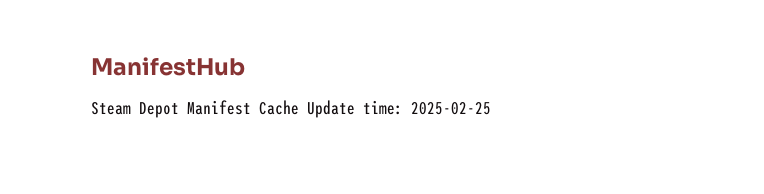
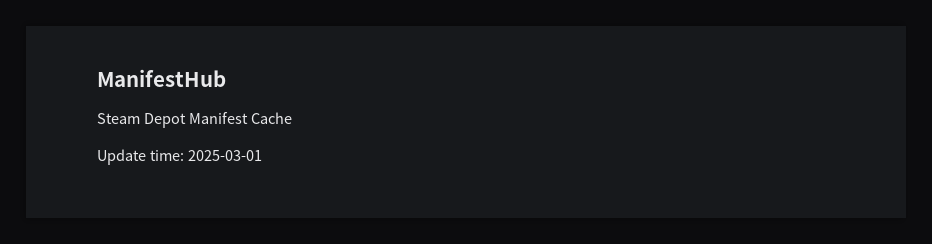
- Steam Depot Manifest Cache Update time: 2025-02-25
+ Steam Depot Manifest Cache
+ Update time: 2025-03-01

